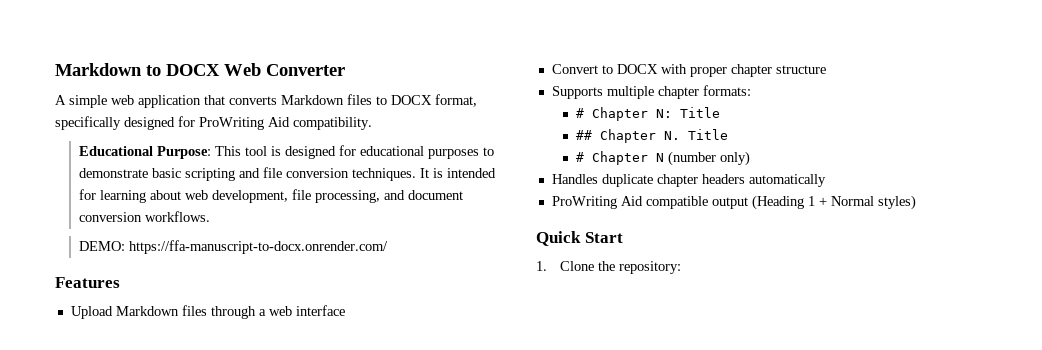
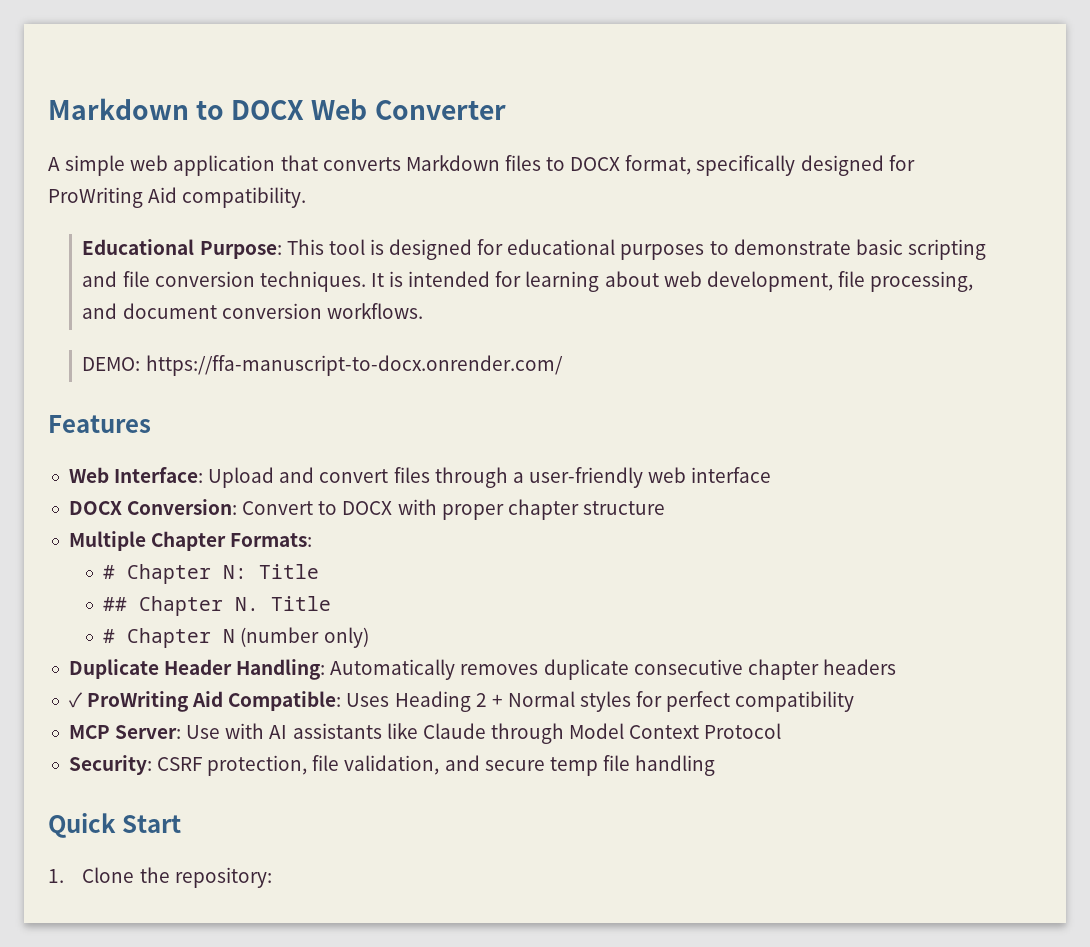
- Upload Markdown files through a web interface
+ Web Interface: Upload and convert files through a user-friendly web interface
- Convert to DOCX with proper chapter structure
+ DOCX Conversion: Convert to DOCX with proper chapter structure
- Supports multiple chapter formats:
+ Multiple Chapter Formats:
- Handles duplicate chapter headers automatically
- ProWriting Aid compatible output (Heading 1 + Normal styles)
+ Duplicate Header Handling: Automatically removes duplicate consecutive chapter headers
+ ✓ ProWriting Aid Compatible: Uses Heading 2 + Normal styles for perfect compatibility
+ MCP Server: Use with AI assistants like Claude through Model Context Protocol
+ Security: CSRF protection, file validation, and secure temp file handling

